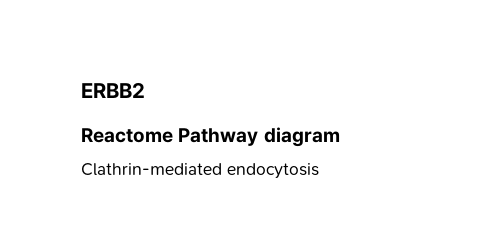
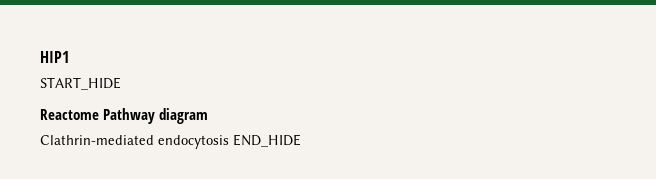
- ERBB2
+ HIP1
+ START_HIDE
- Clathrin-mediated endocytosis
+ Clathrin-mediated endocytosis END_HIDE

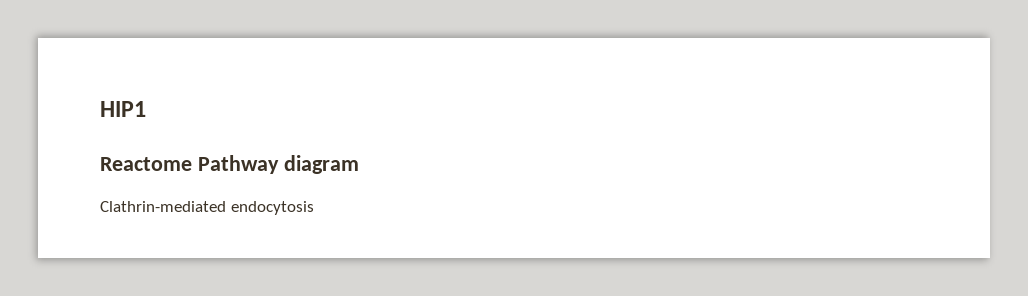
- START_HIDE
- Clathrin-mediated endocytosis END_HIDE
+ Clathrin-mediated endocytosis

